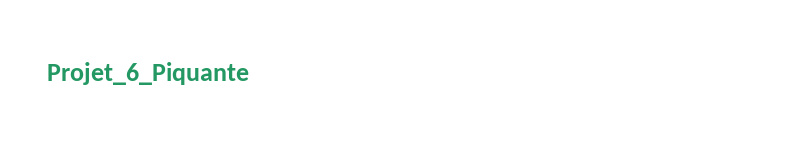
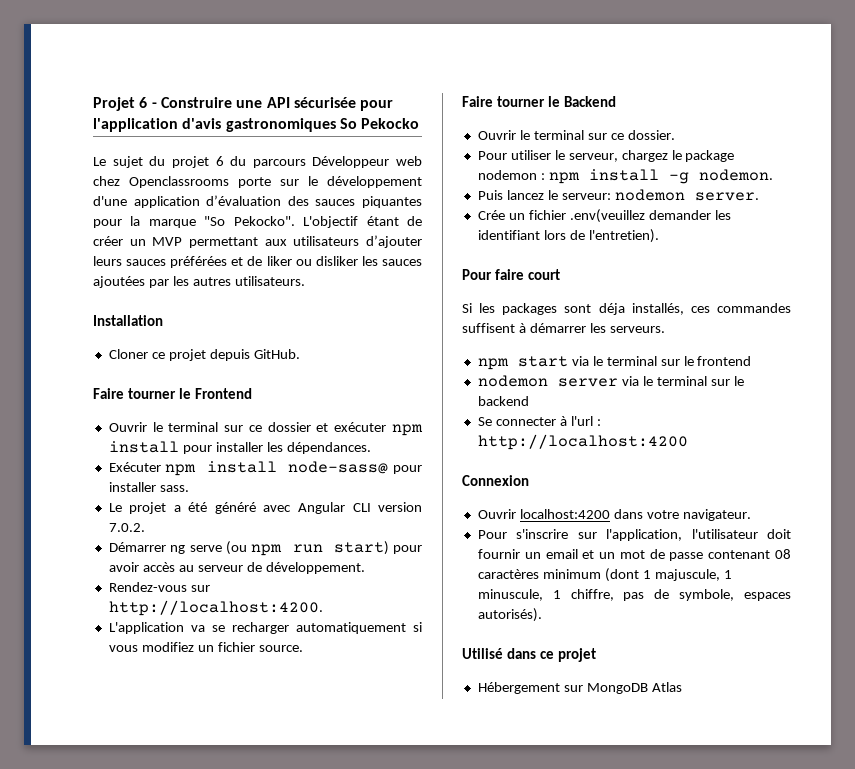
- Projet_6_Piquante
+ Projet 6 - Construire une API sécurisée pour l'application d'avis gastronomiques So Pekocko
+ Le sujet du projet 6 du parcours Développeur web chez Openclassrooms porte sur le développement d'une application d’évaluation des sauces piquantes pour la marque "So Pekocko". L'objectif étant de créer un MVP permettant aux utilisateurs d’ajouter leurs sauces préférées et de liker ou disliker les sauces ajoutées par les autres utilisateurs.
+ Installation
+ Cloner ce projet depuis GitHub.
+ Faire tourner le Frontend
+ Ouvrir le terminal sur ce dossier et exécuter npm install pour installer les dépendances.
+ Exécuter npm install node-sass@ pour installer sass.
+ Le projet a été généré avec Angular CLI version 7.0.2.
+ Démarrer ng serve (ou npm run start) pour avoir accès au serveur de développement.
+ Rendez-vous sur http://localhost:4200.
+ L'application va se recharger automatiquement si vous modifiez un fichier source.
+ Faire tourner le Backend
+ Ouvrir le terminal sur ce dossier.
+ Pour utiliser le serveur, chargez le package nodemon : npm install -g nodemon.
+ Puis lancez le serveur: nodemon server.
+ Crée un fichier .env(veuillez demander les identifiant lors de l'entretien).
+ Pour faire court
+ Si les packages sont déja installés, ces commandes suffisent à démarrer les serveurs.
+ npm start via le terminal sur le frontend
+ nodemon server via le terminal sur le backend
+ Se connecter à l'url : http://localhost:4200
+ Connexion
+ Ouvrir localhost:4200 dans votre navigateur.
+ Pour s'inscrire sur l'application, l'utilisateur doit fournir un email et un mot de passe contenant 08 caractères minimum (dont 1 majuscule, 1 minuscule, 1 chiffre, pas de symbole, espaces autorisés).
+ Utilisé dans ce projet
+ Hébergement sur MongoDB Atlas

